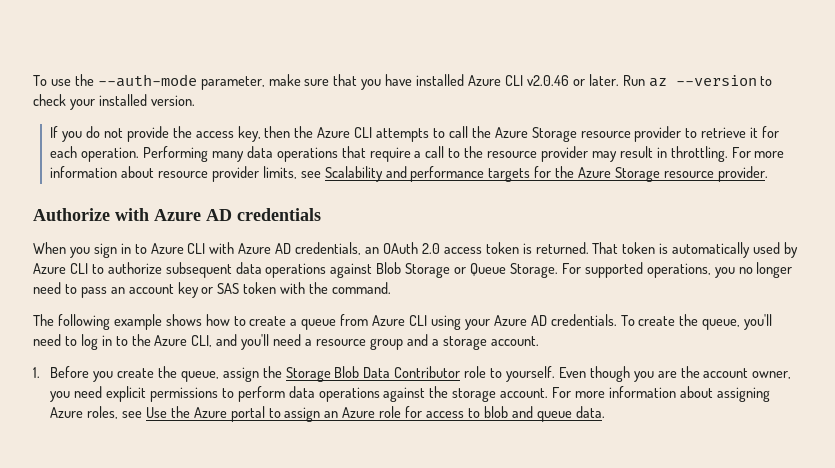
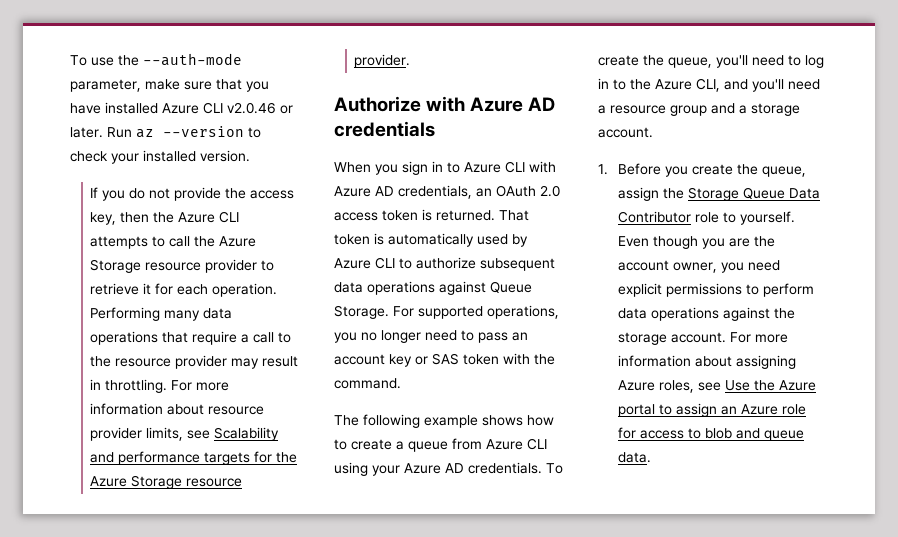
- That token is automatically used by Azure CLI to authorize subsequent data operations against Blob Storage or Queue Storage.
+ That token is automatically used by Azure CLI to authorize subsequent data operations against Queue Storage.
- 1. Before you create the queue, assign the Storage Blob Data Contributor role to yourself.
+ 1. Before you create the queue, assign the Storage Queue Data Contributor role to yourself.

